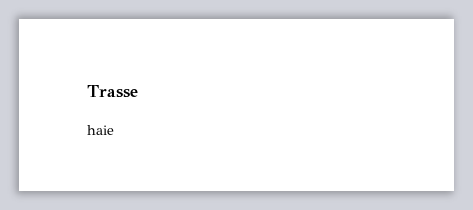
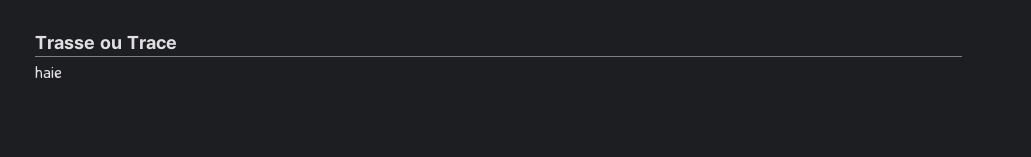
- Trasse
+ Trasse ou Trace

